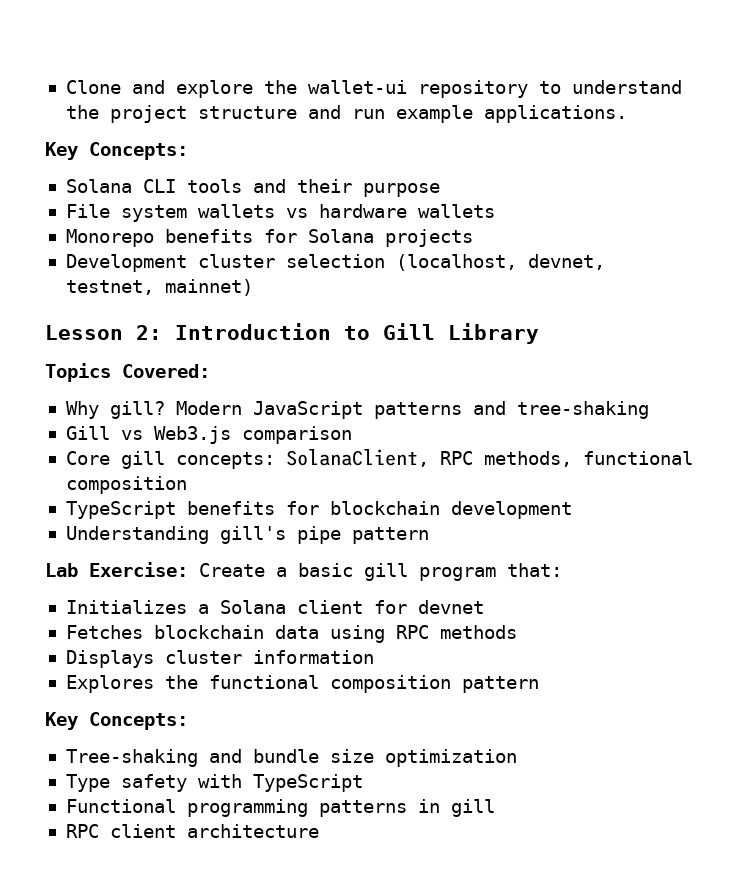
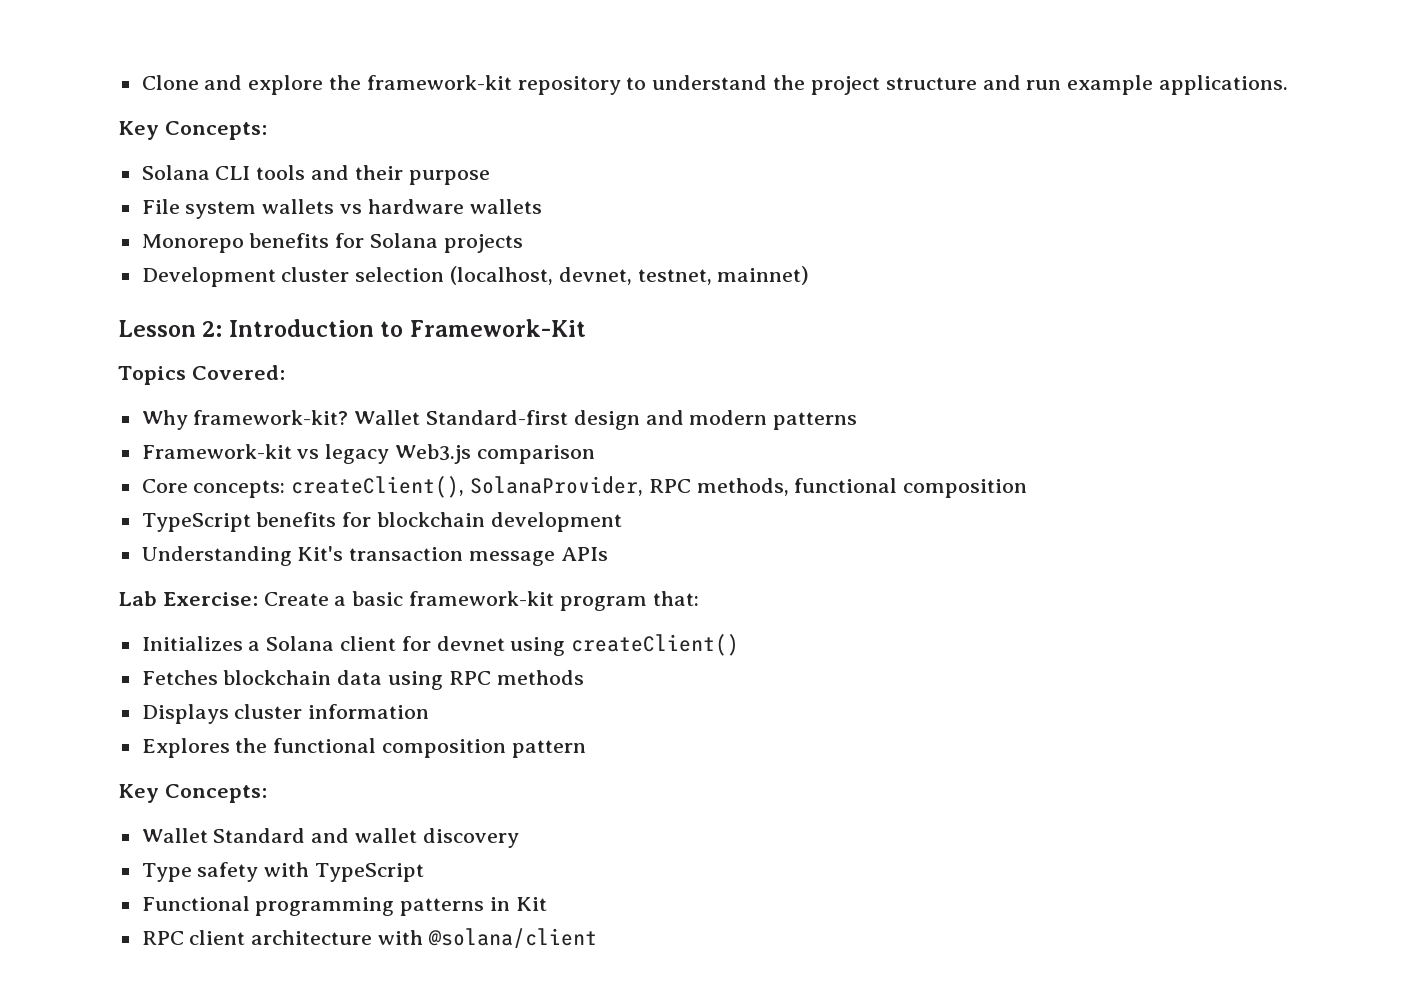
- Clone and explore the wallet-ui repository to understand the project structure and run example applications.
+ Clone and explore the framework-kit repository to understand the project structure and run example applications.
- Lesson 2: Introduction to Gill Library
+ Lesson 2: Introduction to Framework-Kit
- Why gill? Modern JavaScript patterns and tree-shaking
- Gill vs Web3.js comparison
+ Why framework-kit? Wallet Standard-first design and modern patterns
+ Framework-kit vs legacy Web3.js comparison
- Core gill concepts: SolanaClient, RPC methods, functional composition
+ Core concepts: createClient(), SolanaProvider, RPC methods, functional composition
- Understanding gill's pipe pattern
+ Understanding Kit's transaction message APIs
- Lab Exercise: Create a basic gill program that:
+ Lab Exercise: Create a basic framework-kit program that:
- Initializes a Solana client for devnet
+ Initializes a Solana client for devnet using createClient()
- Tree-shaking and bundle size optimization
+ Wallet Standard and wallet discovery
- Functional programming patterns in gill
+ Functional programming patterns in Kit
- RPC client architecture
+ RPC client architecture with @solana/client

